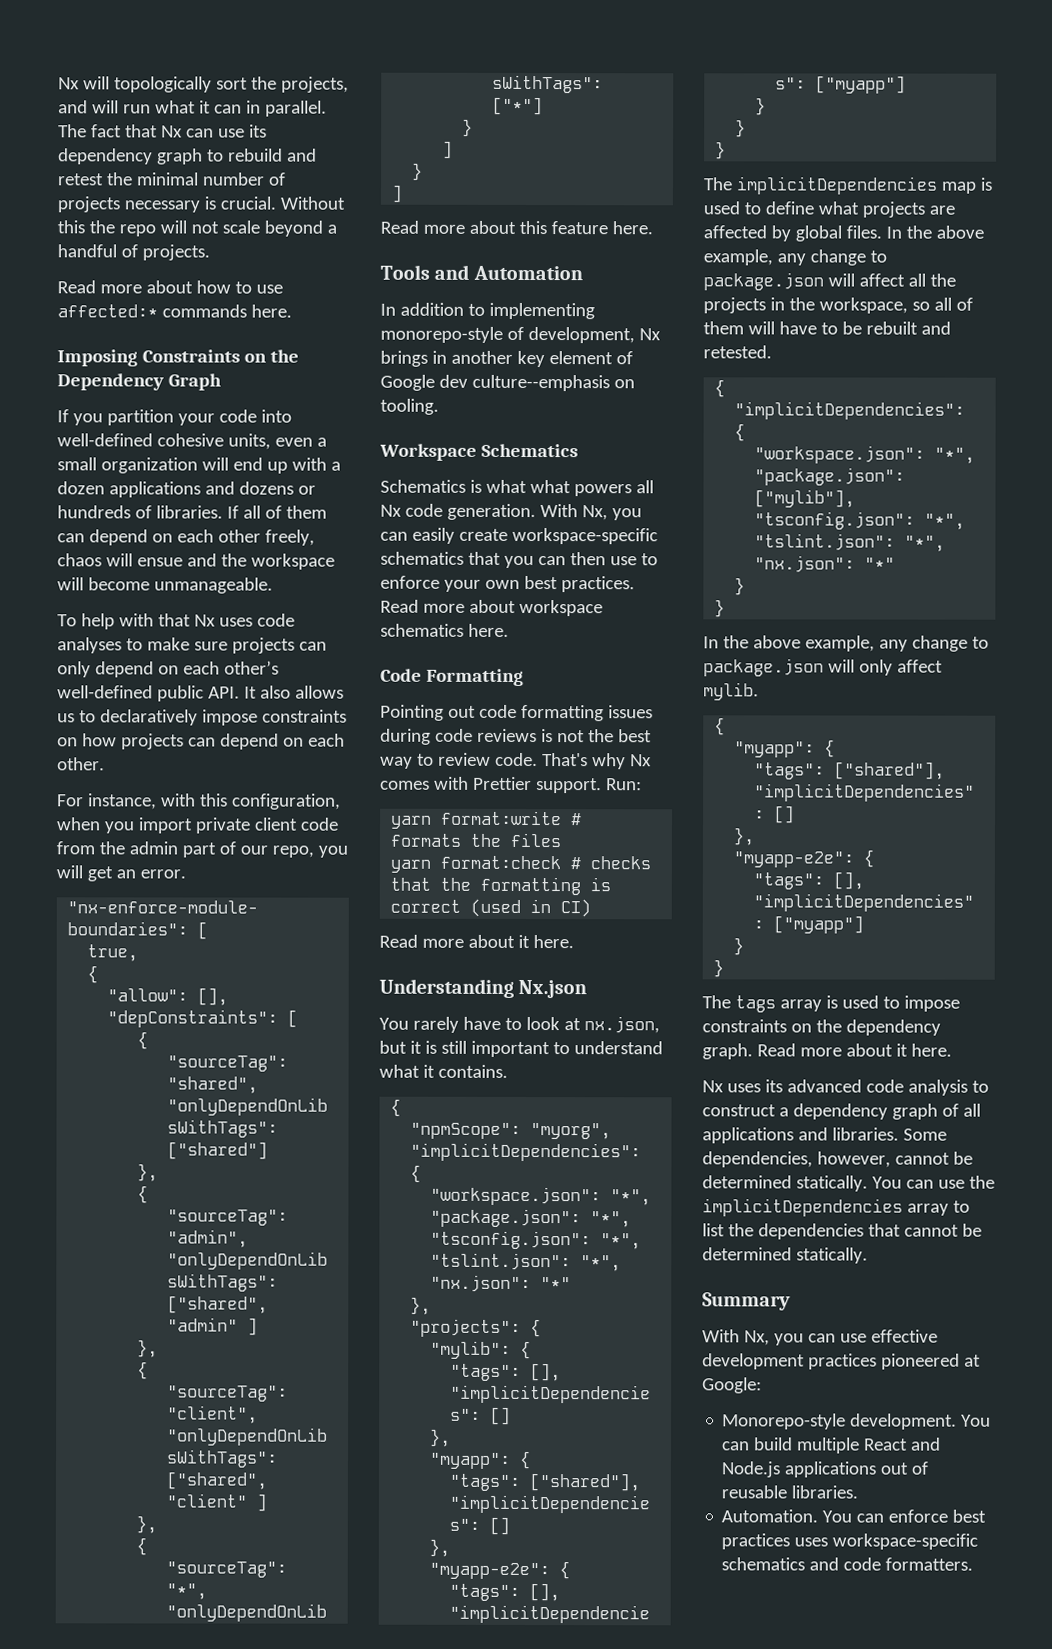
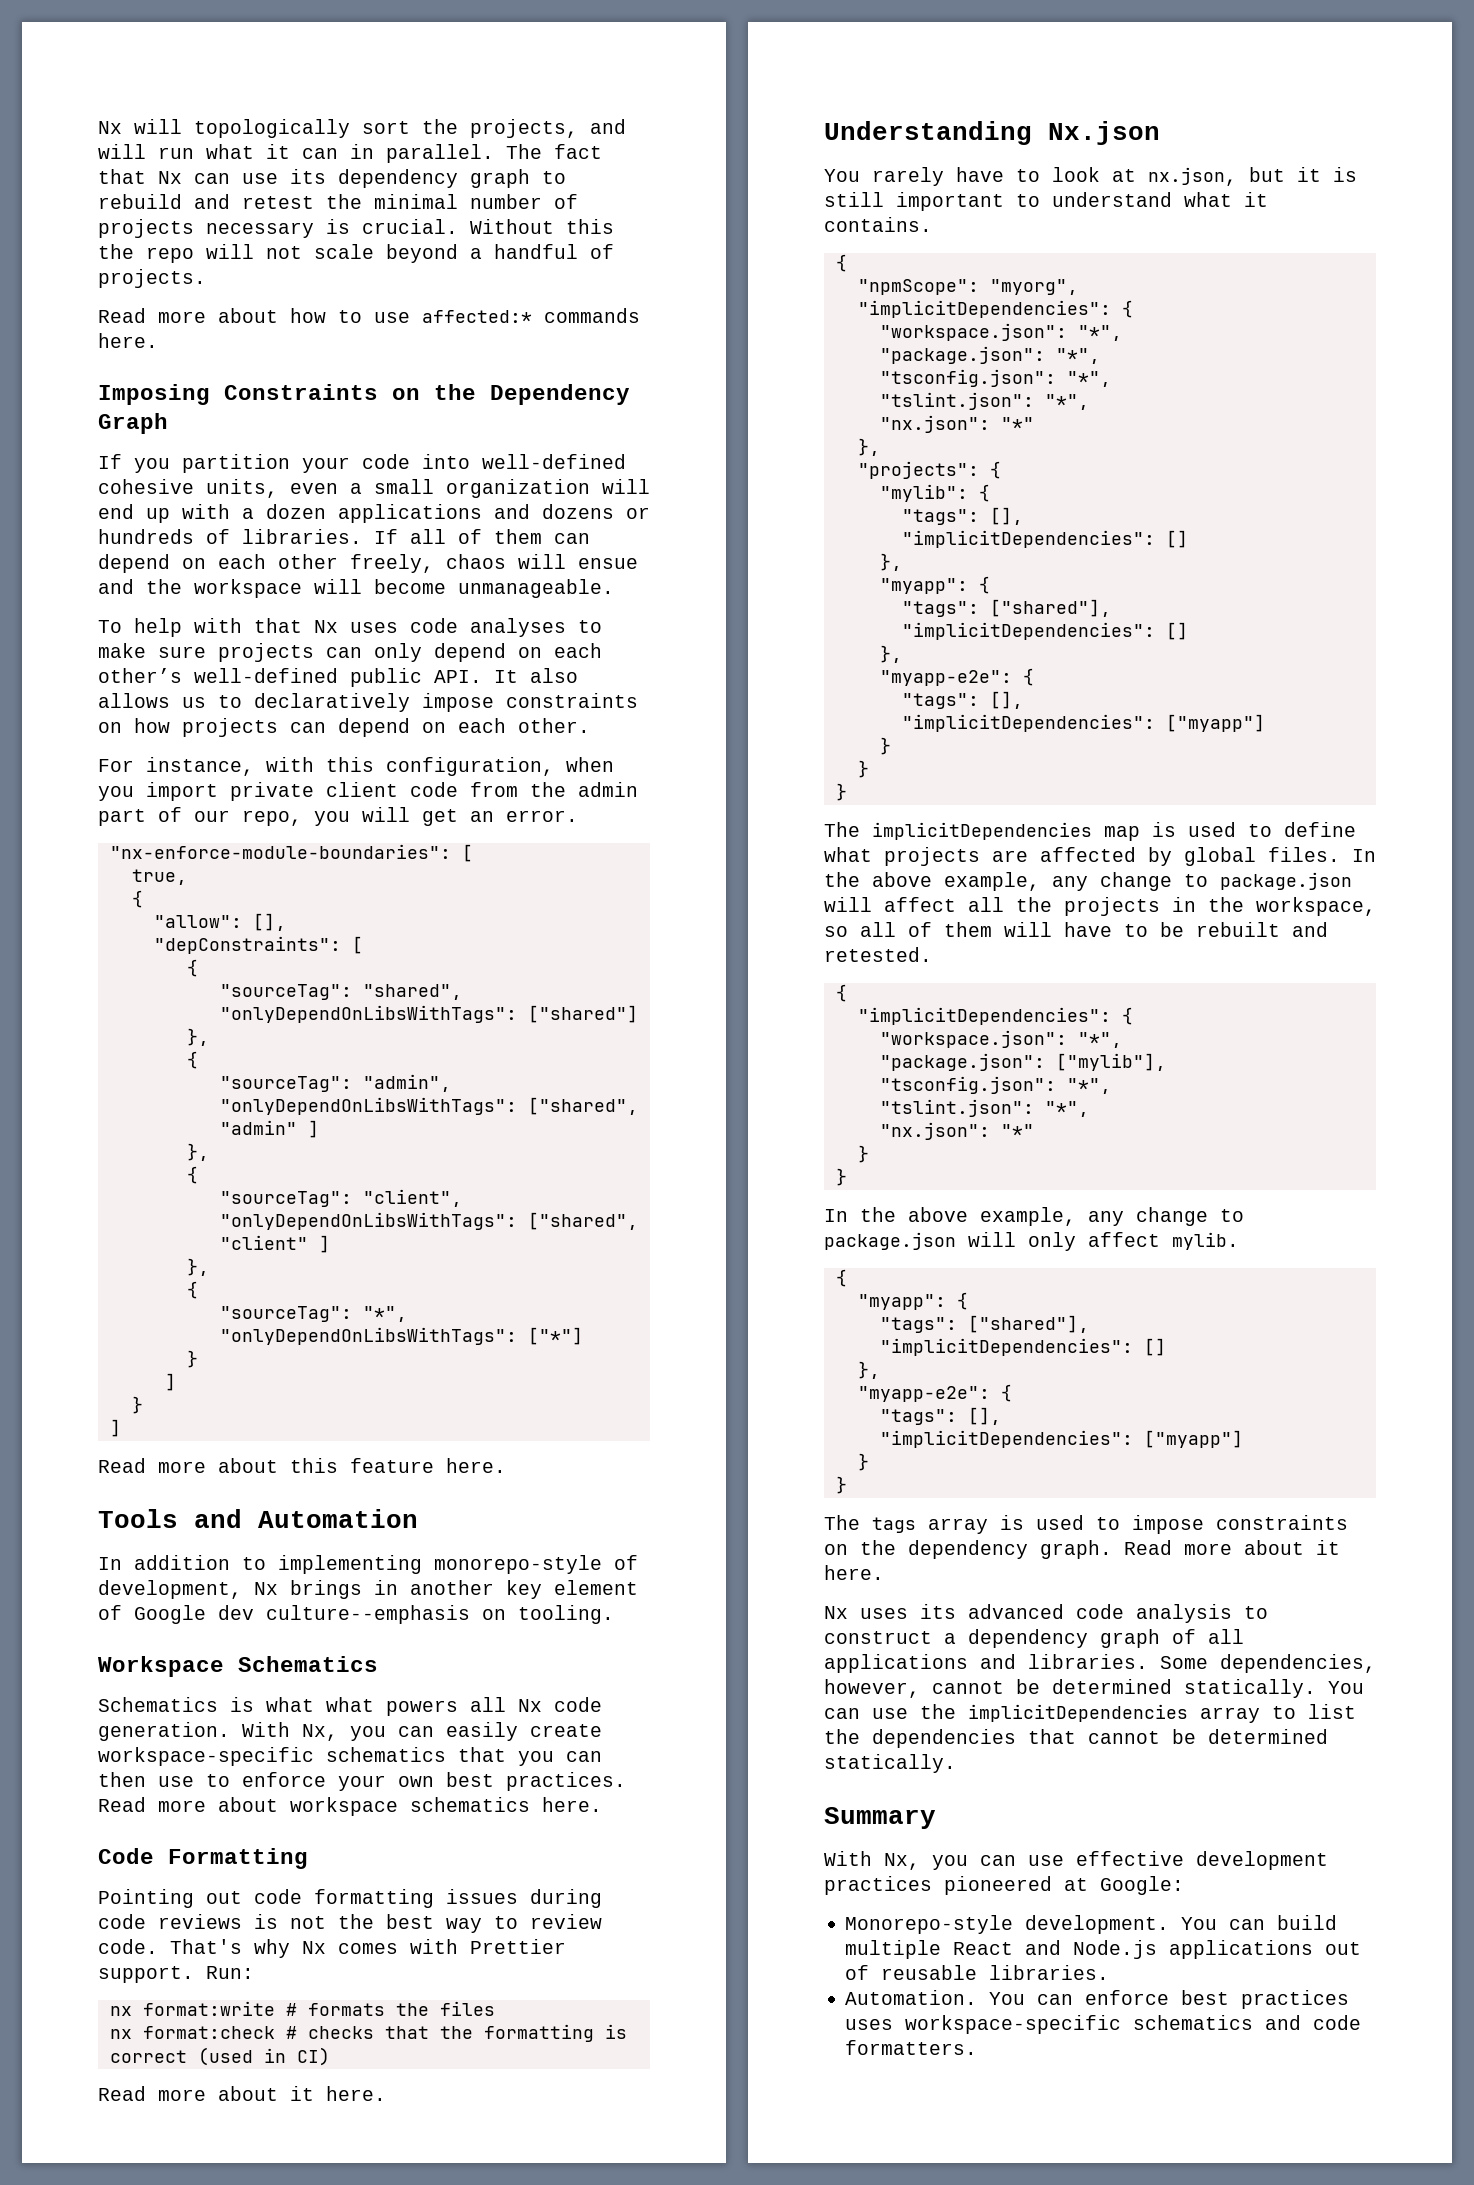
- yarn format:write # formats the files
+ nx format:write # formats the files
- yarn format:check # checks that the formatting is correct (used in CI)
+ nx format:check # checks that the formatting is correct (used in CI)

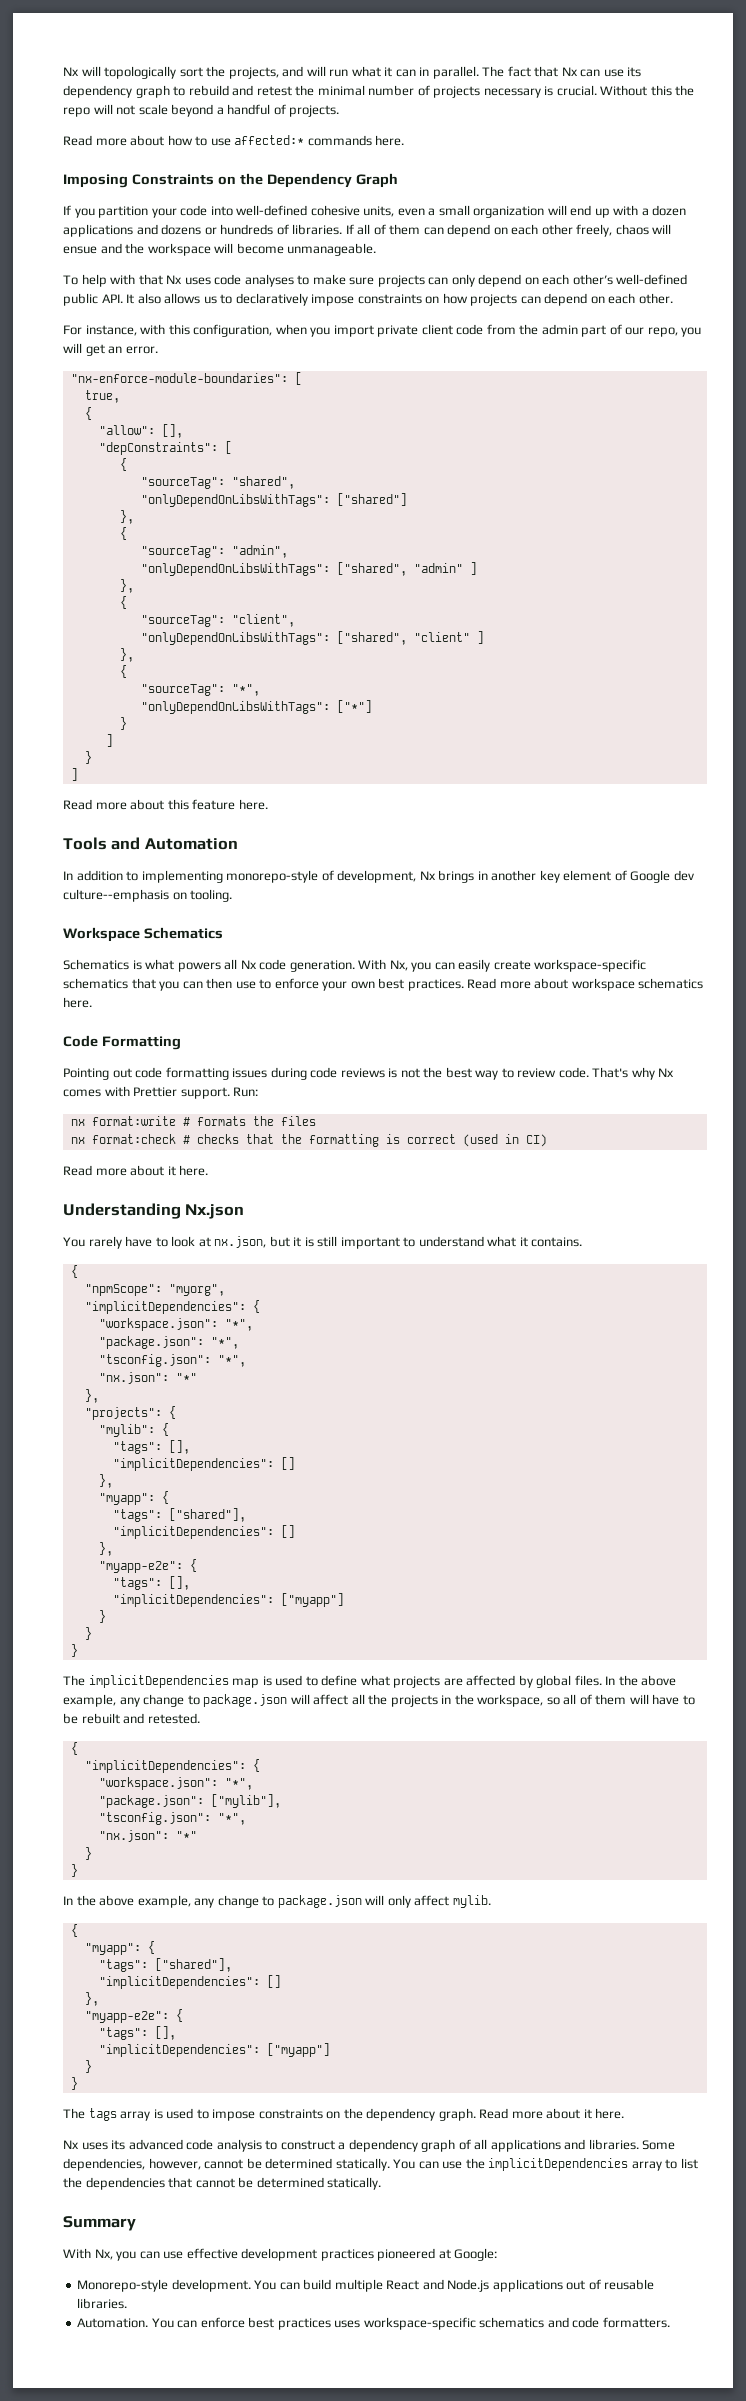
- Schematics is what what powers all Nx code generation.
+ Schematics is what powers all Nx code generation.
  "package.json": "*",
  "tsconfig.json": "*",
- "tslint.json": "*",
  "package.json": ["mylib"],
  "tsconfig.json": "*",
- "tslint.json": "*",

